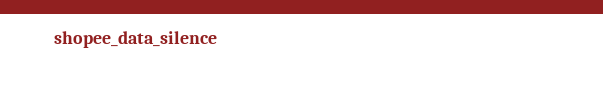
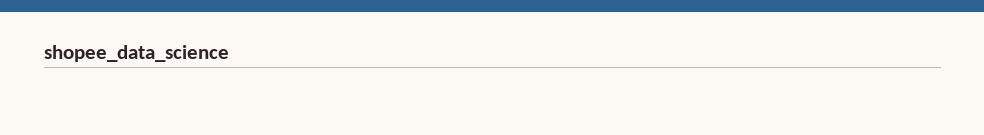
- shopee_data_silence
+ shopee_data_science

